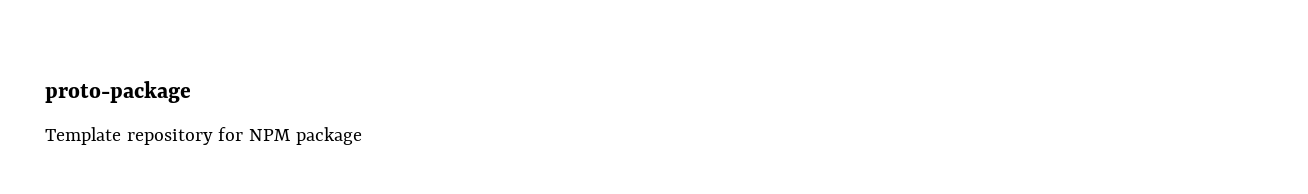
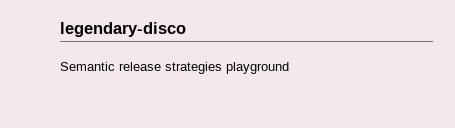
- proto-package
- Template repository for NPM package
+ legendary-disco
+ Semantic release strategies playground

